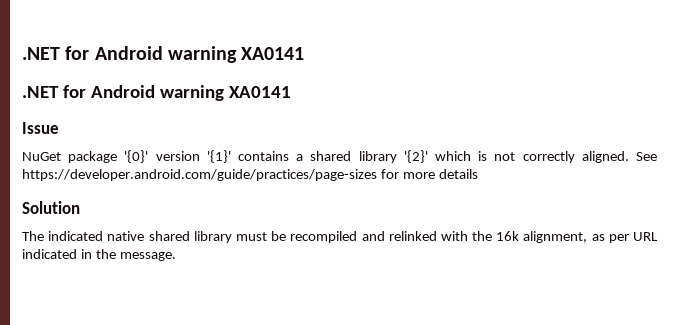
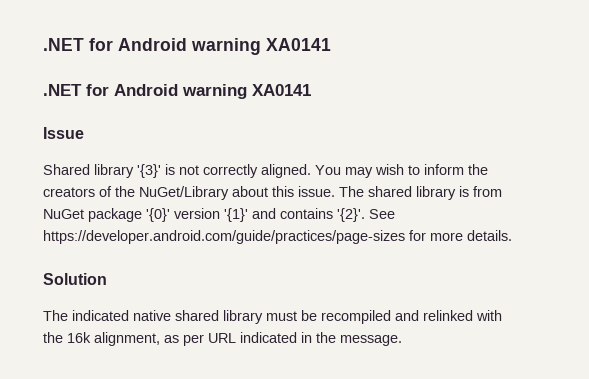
- NuGet package '{0}' version '{1}' contains a shared library '{2}' which is not correctly aligned.
+ Shared library '{3}' is not correctly aligned. You may wish to inform the creators of the NuGet/Library about this issue. The shared library is from NuGet package '{0}' version '{1}' and contains '{2}'.
- See https://developer.android.com/guide/practices/page-sizes for more details
+ See https://developer.android.com/guide/practices/page-sizes for more details.

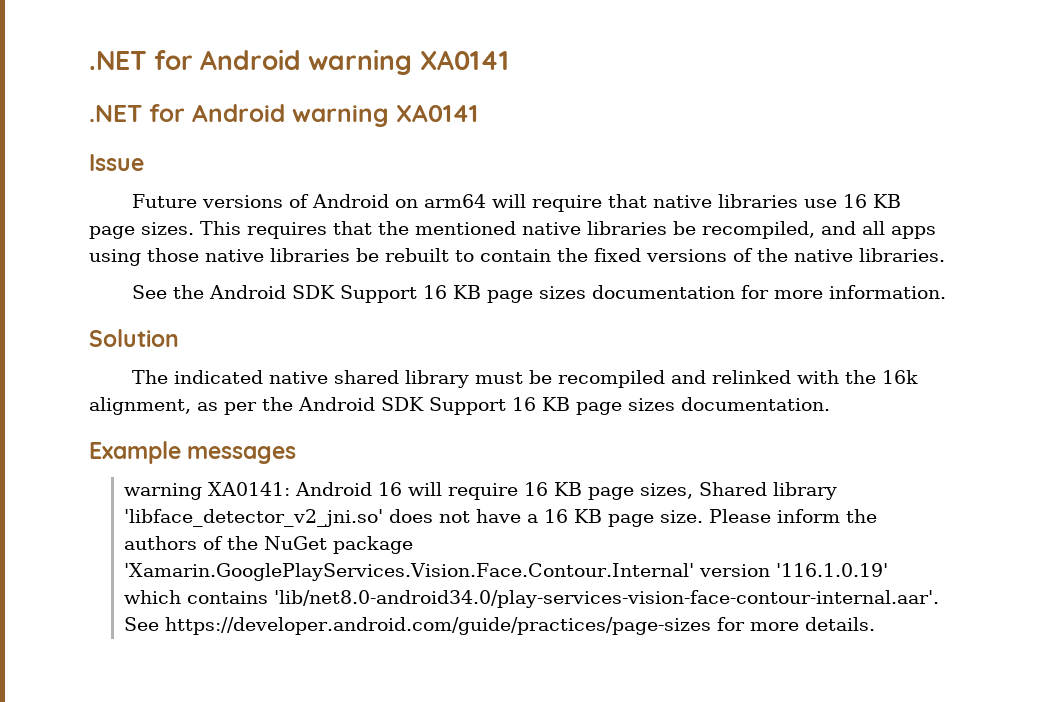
- Shared library '{3}' is not correctly aligned. You may wish to inform the creators of the NuGet/Library about this issue. The shared library is from NuGet package '{0}' version '{1}' and contains '{2}'. See https://developer.android.com/guide/practices/page-sizes for more details.
+ Future versions of Android on arm64 will require that native libraries use 16 KB page sizes. This requires that the mentioned native libraries be recompiled, and all apps using those native libraries be rebuilt to contain the fixed versions of the native libraries.
+ See the Android SDK Support 16 KB page sizes documentation for more information.
- The indicated native shared library must be recompiled and relinked with the 16k alignment, as per URL indicated in the message.
+ The indicated native shared library must be recompiled and relinked with the 16k alignment, as per the Android SDK Support 16 KB page sizes documentation.
+ Example messages
+ warning XA0141: Android 16 will require 16 KB page sizes, Shared library 'libface_detector_v2_jni.so' does not have a 16 KB page size. Please inform the authors of the NuGet package 'Xamarin.GooglePlayServices.Vision.Face.Contour.Internal' version '116.1.0.19' which contains 'lib/net8.0-android34.0/play-services-vision-face-contour-internal.aar'. See https://developer.android.com/guide/practices/page-sizes for more details.

